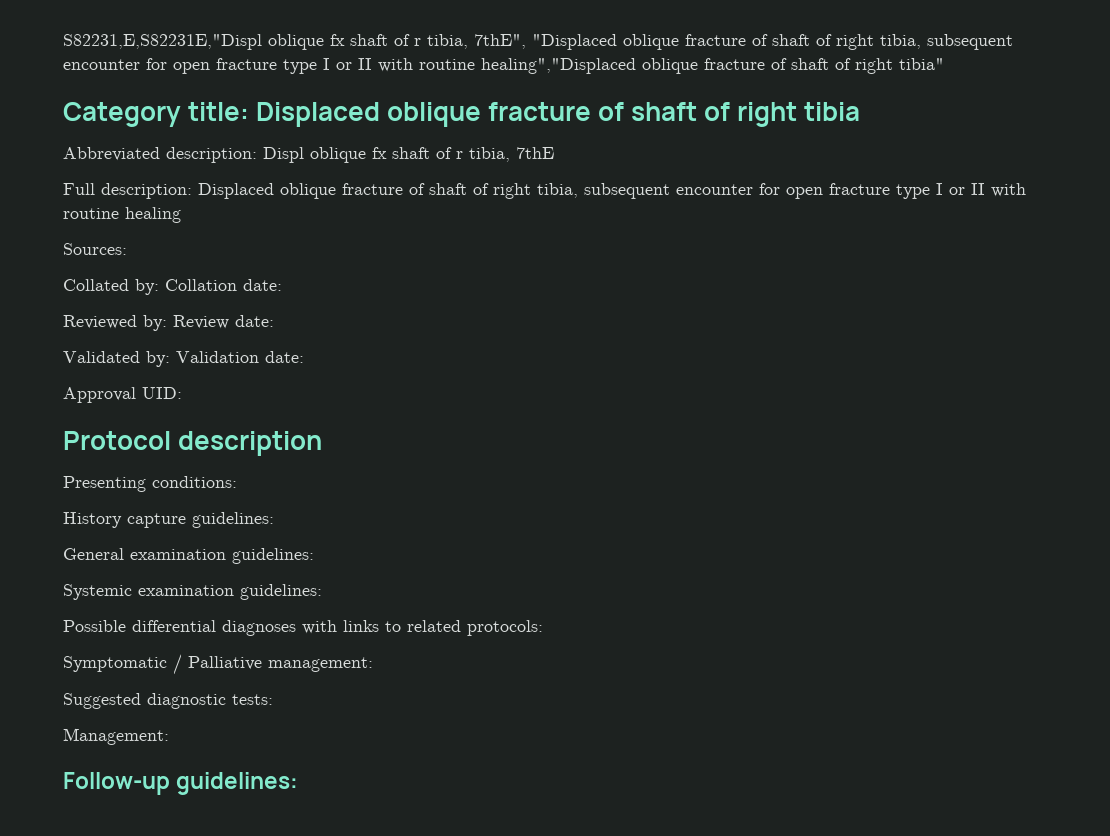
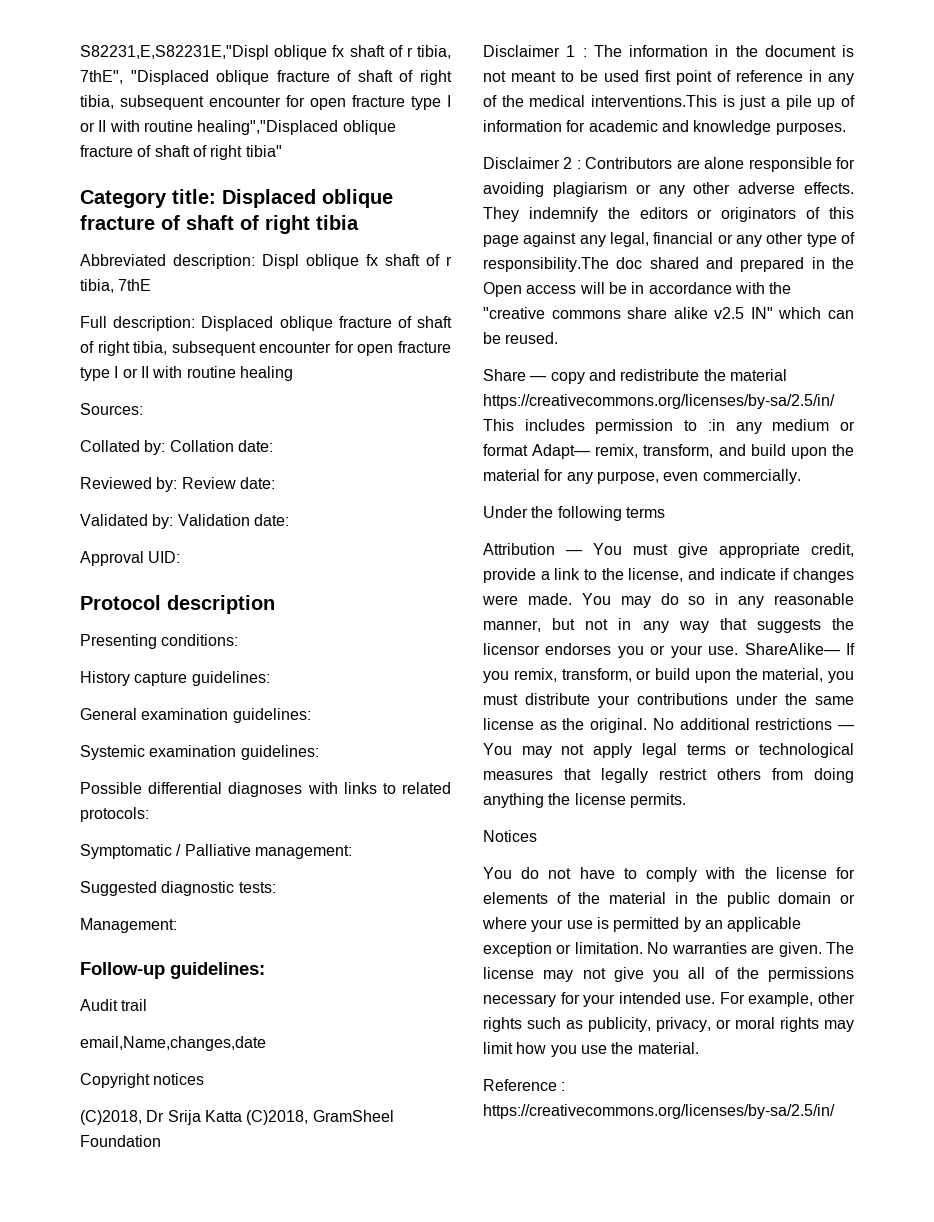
+ Audit trail
+ email,Name,changes,date
+ Copyright notices
+ (C)2018, Dr Srija Katta (C)2018, GramSheel Foundation
+ Disclaimer 1 : The information in the document is not meant to be used first point of reference in any of the medical interventions.This is just a pile up of information for academic and knowledge purposes.
+ Disclaimer 2 : Contributors are alone responsible for avoiding plagiarism or any other adverse effects. They indemnify the editors or originators of this page against any legal, financial or any other type of responsibility.The doc shared and prepared in the Open access will be in accordance with the "creative commons share alike v2.5 IN" which can be reused.
+ Share — copy and redistribute the material https://creativecommons.org/licenses/by-sa/2.5/in/ This includes permission to :in any medium or format Adapt— remix, transform, and build upon the material for any purpose, even commercially.
+ Under the following terms
+ Attribution — You must give appropriate credit, provide a link to the license, and indicate if changes were made. You may do so in any reasonable manner, but not in any way that suggests the licensor endorses you or your use. ShareAlike— If you remix, transform, or build upon the material, you must distribute your contributions under the same license as the original. No additional restrictions — You may not apply legal terms or technological measures that legally restrict others from doing anything the license permits.
+ Notices
+ You do not have to comply with the license for elements of the material in the public domain or where your use is permitted by an applicable exception or limitation. No warranties are given. The license may not give you all of the permissions necessary for your intended use. For example, other rights such as publicity, privacy, or moral rights may limit how you use the material.
+ Reference : https://creativecommons.org/licenses/by-sa/2.5/in/

